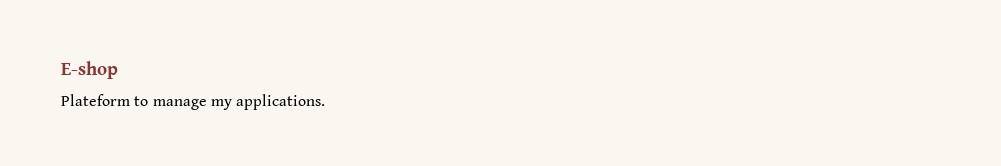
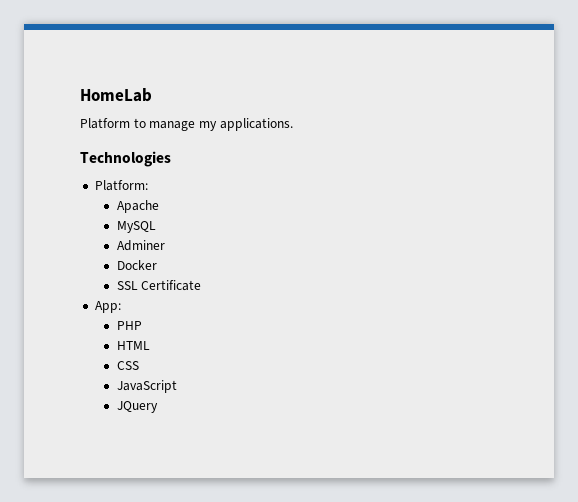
- E-shop
- Plateform to manage my applications.
+ HomeLab
+ Platform to manage my applications.
+ Technologies
+ Platform:
+ Apache
+ MySQL
+ Adminer
+ Docker
+ SSL Certificate
+ App:
+ PHP
+ HTML
+ CSS
+ JavaScript
+ JQuery

